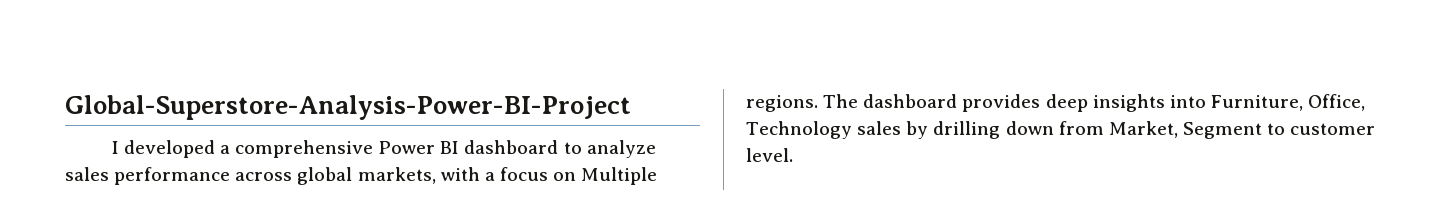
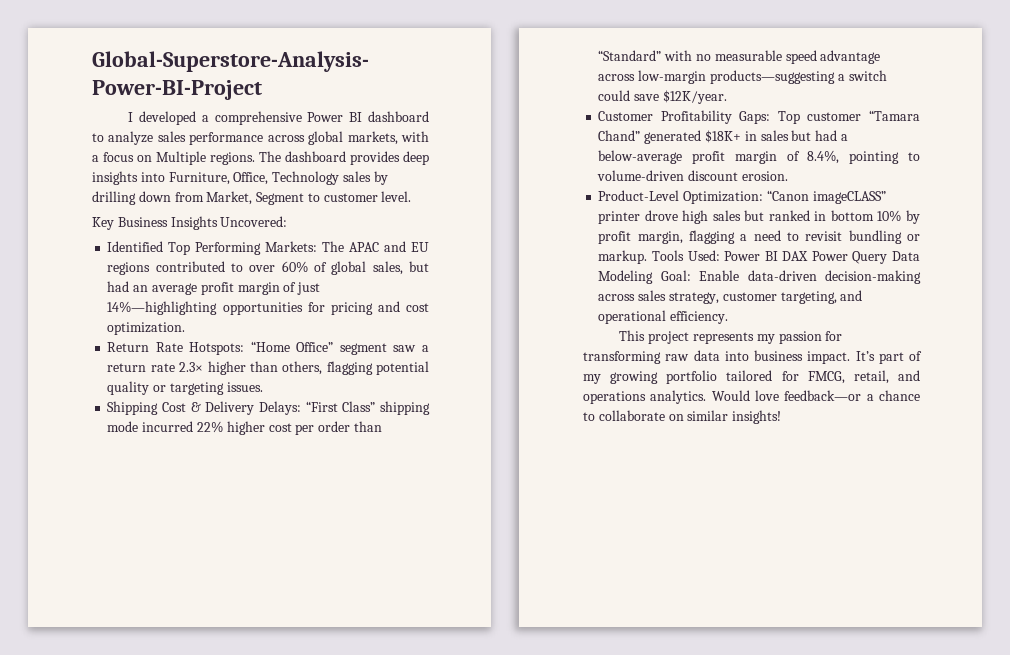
+ Key Business Insights Uncovered:
+ Identified Top Performing Markets: The APAC and EU regions contributed to over 60% of global sales, but had an average profit margin of just 14%—highlighting opportunities for pricing and cost optimization.
+ Return Rate Hotspots: “Home Office” segment saw a return rate 2.3× higher than others, flagging potential quality or targeting issues.
+ Shipping Cost & Delivery Delays: “First Class” shipping mode incurred 22% higher cost per order than “Standard” with no measurable speed advantage across low-margin products—suggesting a switch could save $12K/year.
+ Customer Profitability Gaps: Top customer “Tamara Chand” generated $18K+ in sales but had a below-average profit margin of 8.4%, pointing to volume-driven discount erosion.
+ Product-Level Optimization: “Canon imageCLASS” printer drove high sales but ranked in bottom 10% by profit margin, flagging a need to revisit bundling or markup. Tools Used: Power BI DAX Power Query Data Modeling Goal: Enable data-driven decision-making across sales strategy, customer targeting, and operational efficiency.
+ This project represents my passion for transforming raw data into business impact. It’s part of my growing portfolio tailored for FMCG, retail, and operations analytics. Would love feedback—or a chance to collaborate on similar insights!

